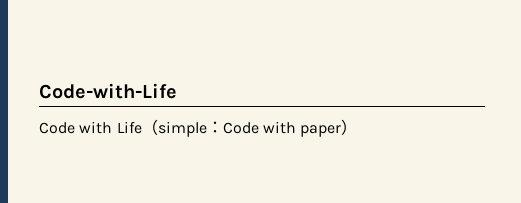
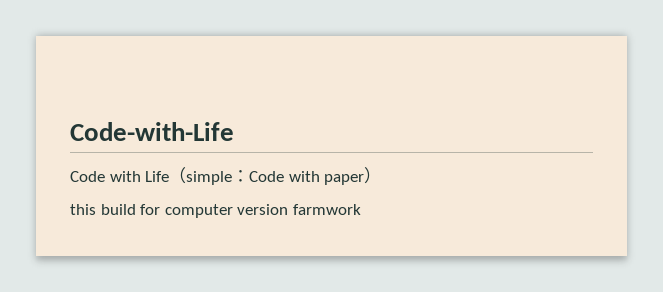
+ this build for computer version farmwork

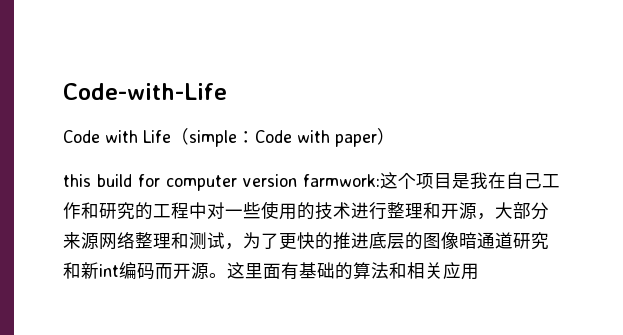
- this build for computer version farmwork
+ this build for computer version farmwork:这个项目是我在自己工作和研究的工程中对一些使用的技术进行整理和开源，大部分来源网络整理和测试，为了更快的推进底层的图像暗通道研究和新int编码而开源。这里面有基础的算法和相关应用

